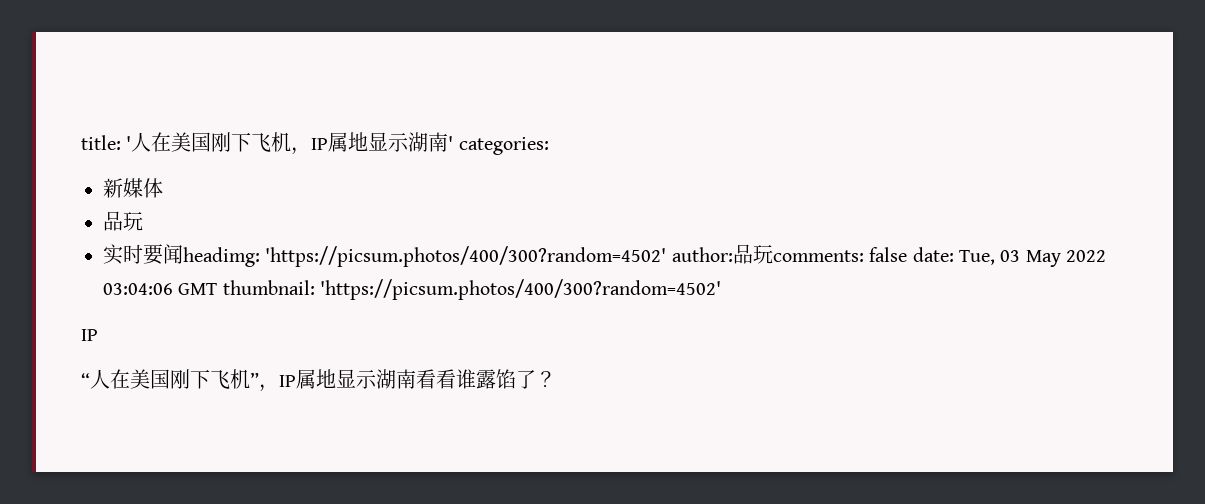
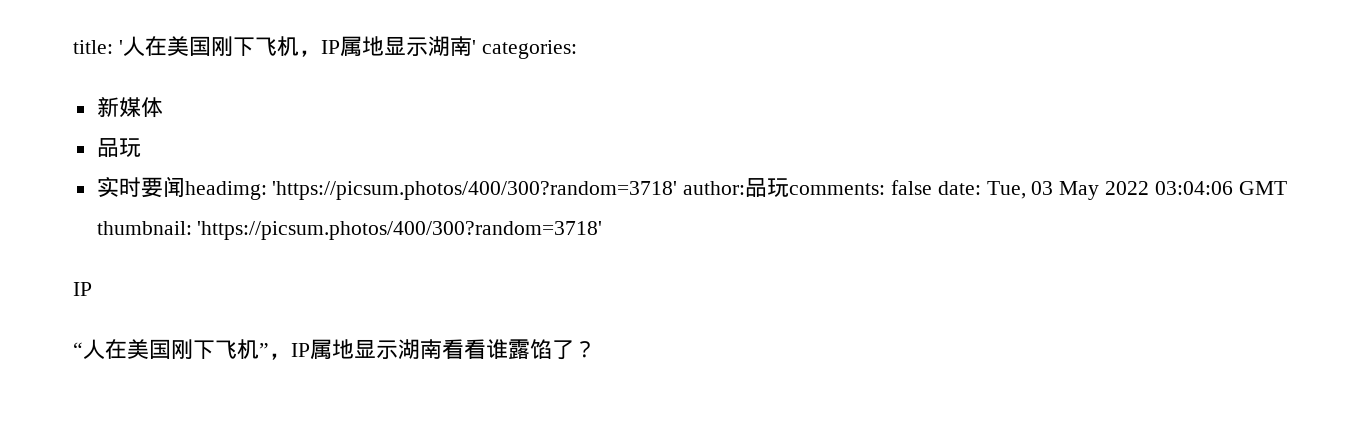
- 实时要闻headimg: 'https://picsum.photos/400/300?random=4502' author:品玩comments: false date: Tue, 03 May 2022 03:04:06 GMT thumbnail: 'https://picsum.photos/400/300?random=4502'
+ 实时要闻headimg: 'https://picsum.photos/400/300?random=3718' author:品玩comments: false date: Tue, 03 May 2022 03:04:06 GMT thumbnail: 'https://picsum.photos/400/300?random=3718'

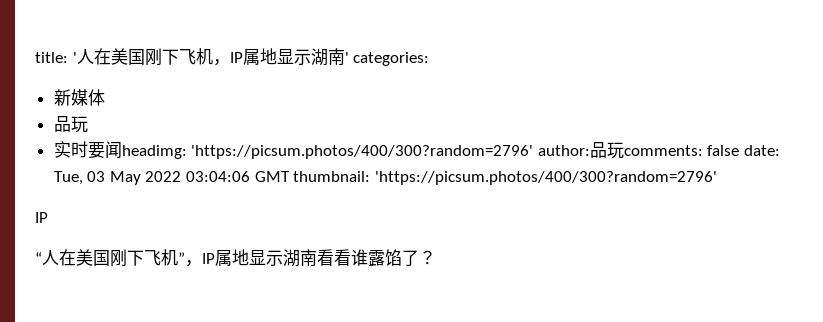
- 实时要闻headimg: 'https://picsum.photos/400/300?random=3718' author:品玩comments: false date: Tue, 03 May 2022 03:04:06 GMT thumbnail: 'https://picsum.photos/400/300?random=3718'
+ 实时要闻headimg: 'https://picsum.photos/400/300?random=2796' author:品玩comments: false date: Tue, 03 May 2022 03:04:06 GMT thumbnail: 'https://picsum.photos/400/300?random=2796'

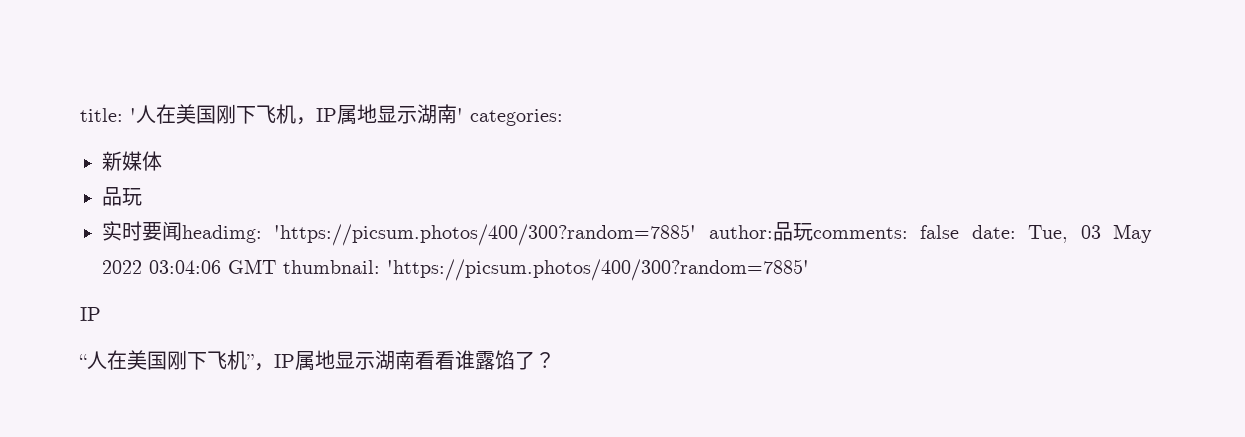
- 实时要闻headimg: 'https://picsum.photos/400/300?random=2796' author:品玩comments: false date: Tue, 03 May 2022 03:04:06 GMT thumbnail: 'https://picsum.photos/400/300?random=2796'
+ 实时要闻headimg: 'https://picsum.photos/400/300?random=7885' author:品玩comments: false date: Tue, 03 May 2022 03:04:06 GMT thumbnail: 'https://picsum.photos/400/300?random=7885'

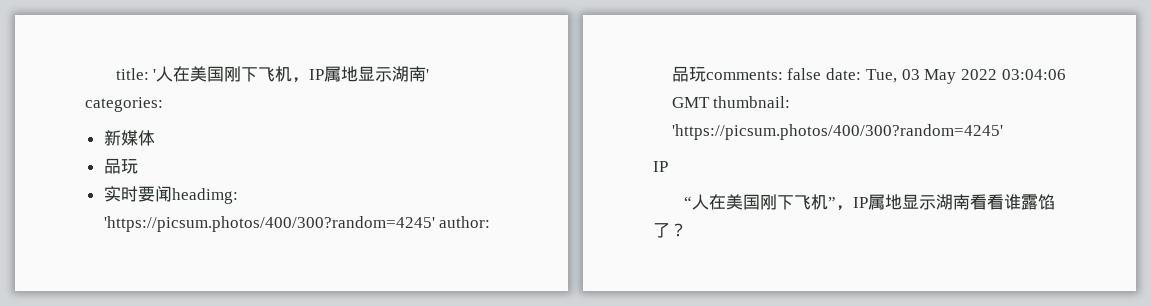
- 实时要闻headimg: 'https://picsum.photos/400/300?random=7885' author:品玩comments: false date: Tue, 03 May 2022 03:04:06 GMT thumbnail: 'https://picsum.photos/400/300?random=7885'
+ 实时要闻headimg: 'https://picsum.photos/400/300?random=4245' author:品玩comments: false date: Tue, 03 May 2022 03:04:06 GMT thumbnail: 'https://picsum.photos/400/300?random=4245'

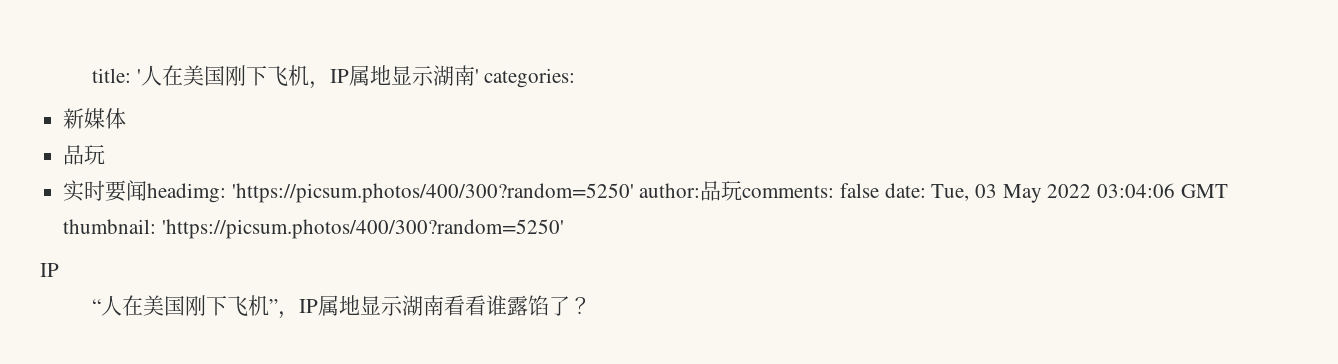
- 实时要闻headimg: 'https://picsum.photos/400/300?random=4245' author:品玩comments: false date: Tue, 03 May 2022 03:04:06 GMT thumbnail: 'https://picsum.photos/400/300?random=4245'
+ 实时要闻headimg: 'https://picsum.photos/400/300?random=5250' author:品玩comments: false date: Tue, 03 May 2022 03:04:06 GMT thumbnail: 'https://picsum.photos/400/300?random=5250'

